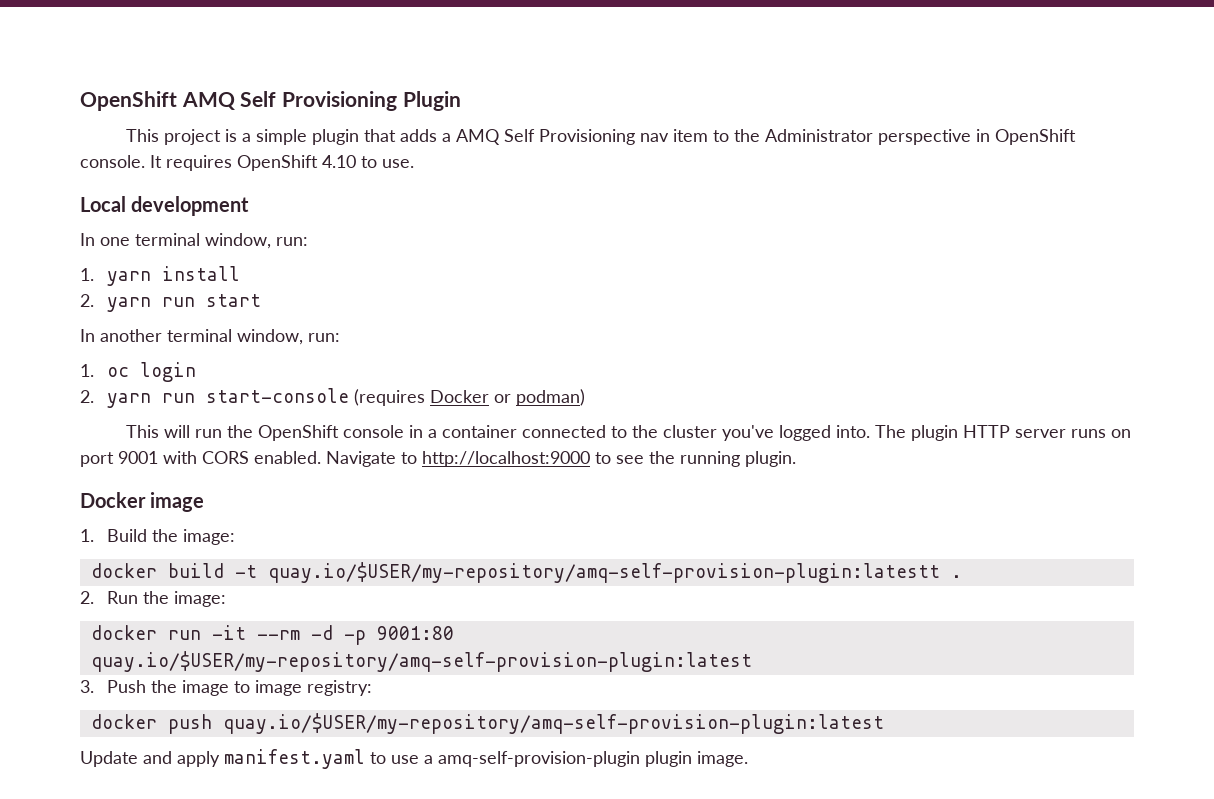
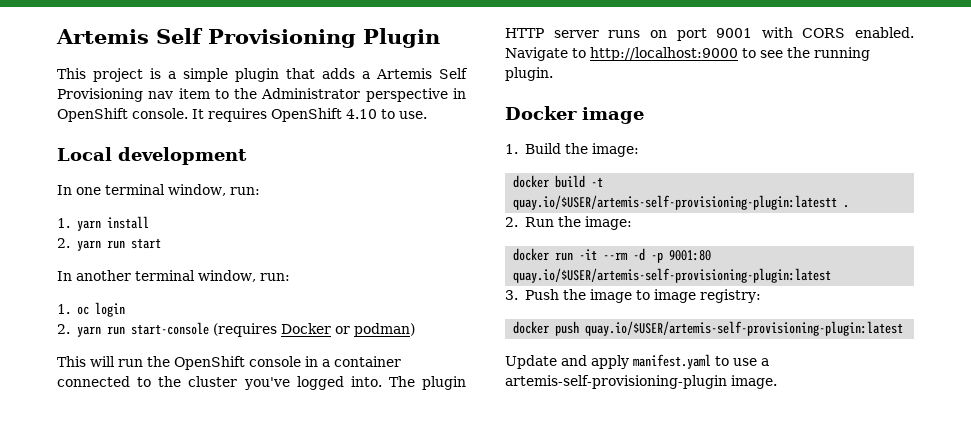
- OpenShift AMQ Self Provisioning Plugin
+ Artemis Self Provisioning Plugin
- This project is a simple plugin that adds a AMQ Self Provisioning nav item to the Administrator perspective in OpenShift console.
+ This project is a simple plugin that adds a Artemis Self Provisioning nav item to the Administrator perspective in OpenShift console.
- docker build -t quay.io/$USER/my-repository/amq-self-provision-plugin:latestt .
+ docker build -t quay.io/$USER/artemis-self-provisioning-plugin:latestt .
- docker run -it --rm -d -p 9001:80 quay.io/$USER/my-repository/amq-self-provision-plugin:latest
+ docker run -it --rm -d -p 9001:80 quay.io/$USER/artemis-self-provisioning-plugin:latest
- docker push quay.io/$USER/my-repository/amq-self-provision-plugin:latest
+ docker push quay.io/$USER/artemis-self-provisioning-plugin:latest
- Update and apply manifest.yaml to use a amq-self-provision-plugin plugin image.
+ Update and apply manifest.yaml to use a artemis-self-provisioning-plugin image.

